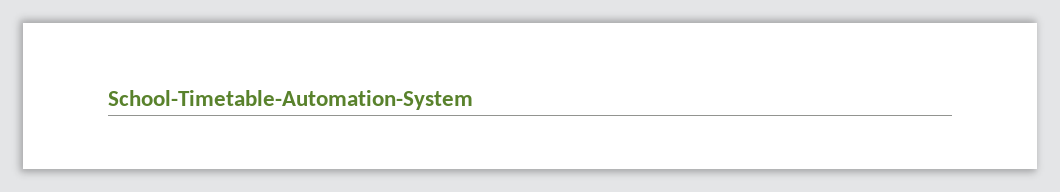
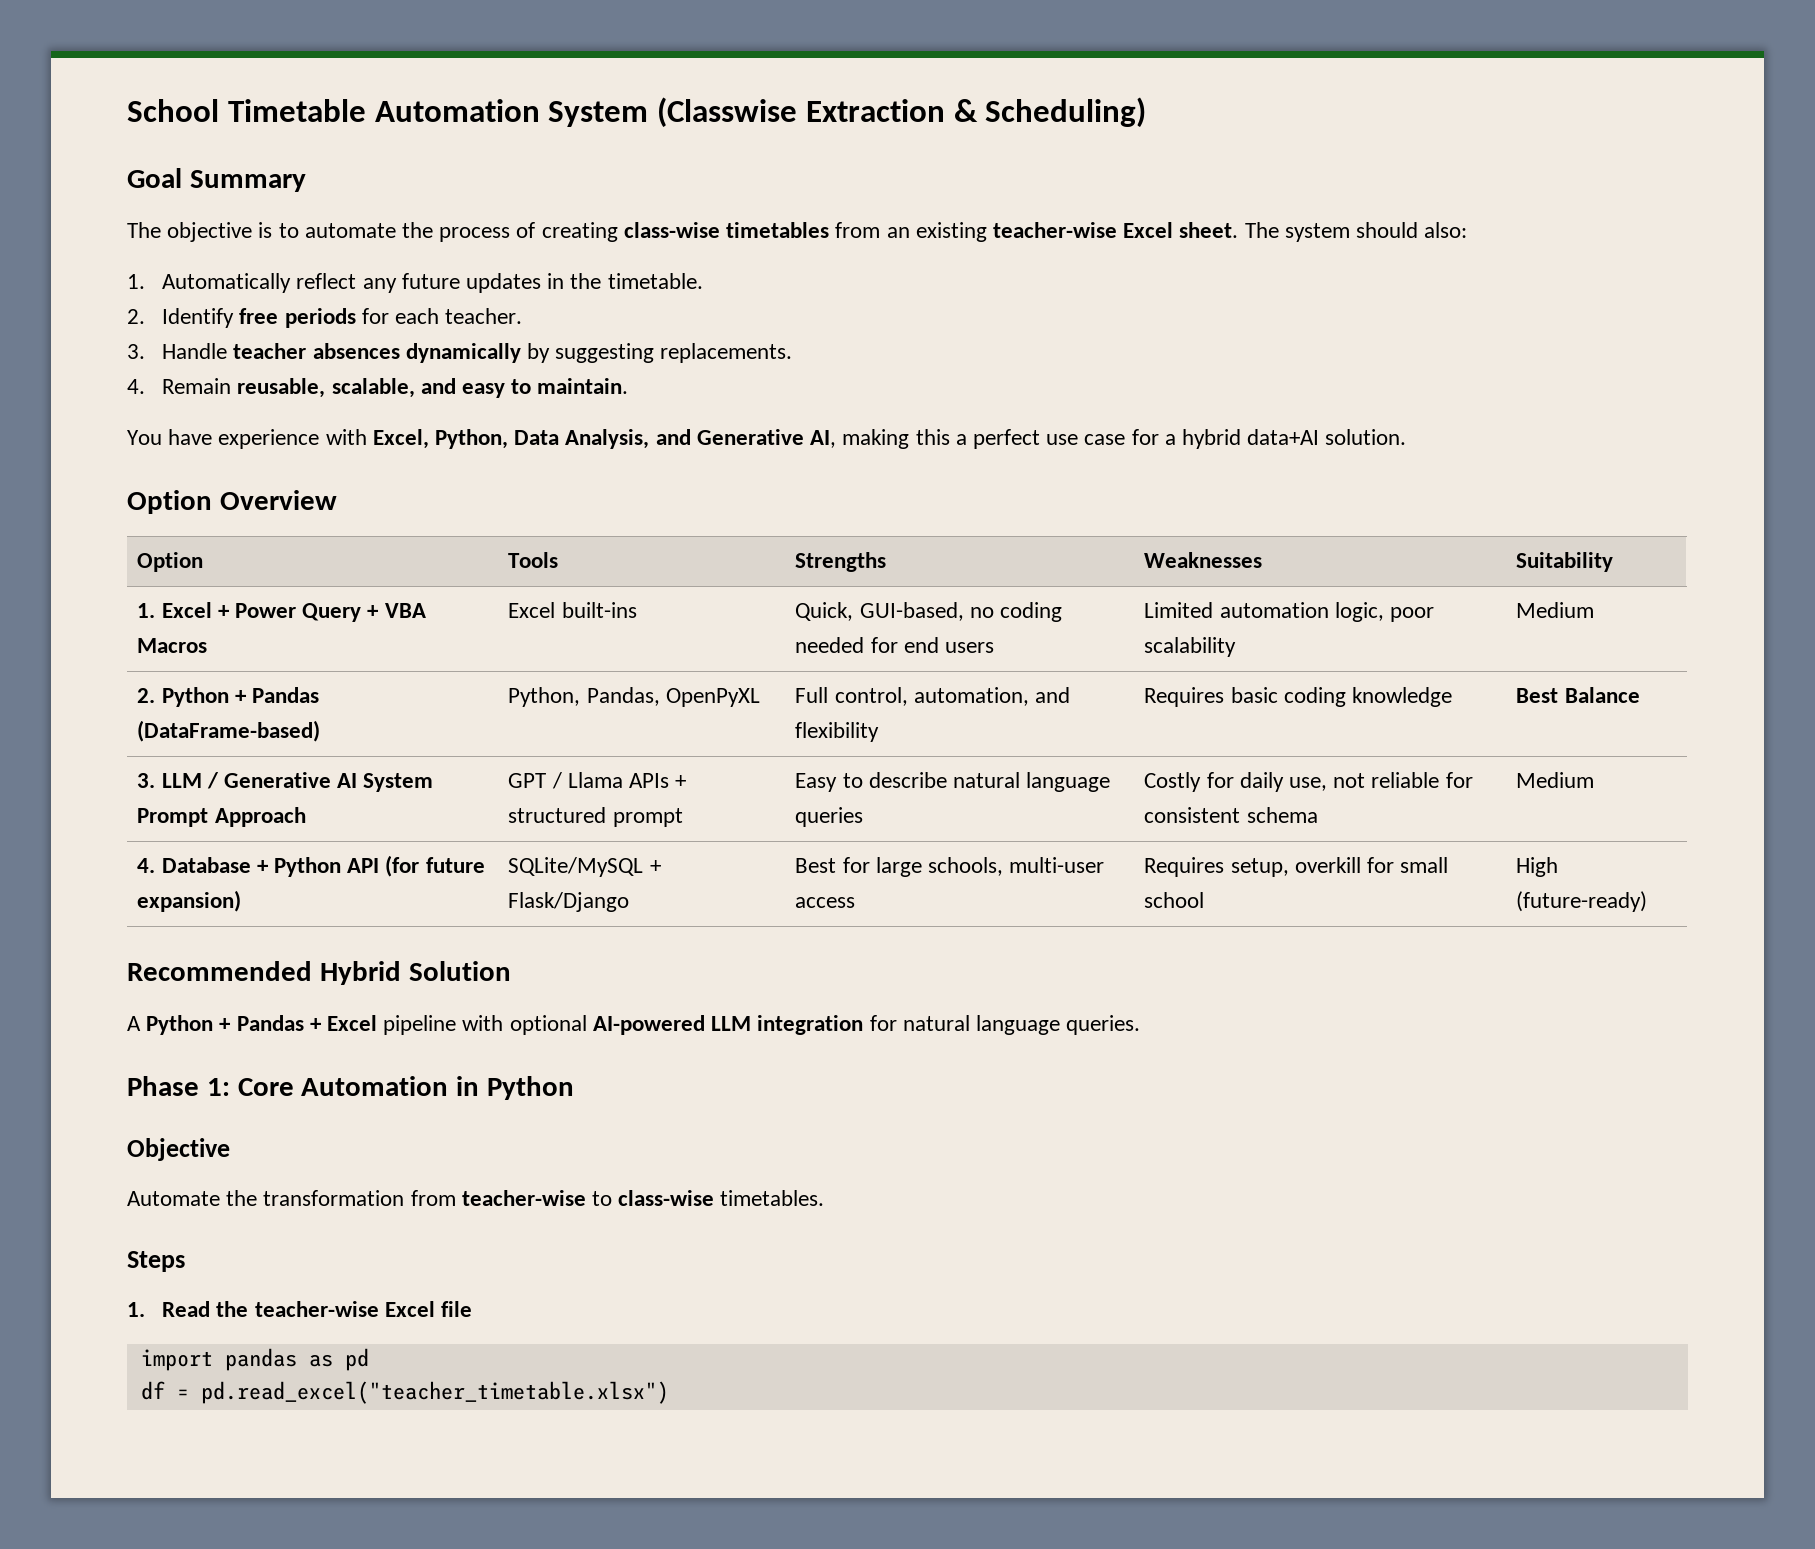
- School-Timetable-Automation-System
+ School Timetable Automation System (Classwise Extraction & Scheduling)
+ Goal Summary
+ The objective is to automate the process of creating class-wise timetables from an existing teacher-wise Excel sheet. The system should also:
+ 1. Automatically reflect any future updates in the timetable.
+ 2. Identify free periods for each teacher.
+ 3. Handle teacher absences dynamically by suggesting replacements.
+ 4. Remain reusable, scalable, and easy to maintain.
+ You have experience with Excel, Python, Data Analysis, and Generative AI, making this a perfect use case for a hybrid data+AI solution.
+ Option Overview
+ Option | Tools | Strengths | Weaknesses | Suitability
+ 1. Excel + Power Query + VBA Macros | Excel built-ins | Quick, GUI-based, no coding needed for end users | Limited automation logic, poor scalability | Medium
+ 2. Python + Pandas (DataFrame-based) | Python, Pandas, OpenPyXL | Full control, automation, and flexibility | Requires basic coding knowledge | Best Balance
+ 3. LLM / Generative AI System Prompt Approach | GPT / Llama APIs + structured prompt | Easy to describe natural language queries | Costly for daily use, not reliable for consistent schema | Medium
+ 4. Database + Python API (for future expansion) | SQLite/MySQL + Flask/Django | Best for large schools, multi-user access | Requires setup, overkill for small school | High (future-ready)
+ Recommended Hybrid Solution
+ A Python + Pandas + Excel pipeline with optional AI-powered LLM integration for natural language queries.
+ Phase 1: Core Automation in Python
+ Objective
+ Automate the transformation from teacher-wise to class-wise timetables.
+ Steps
+ 1. Read the teacher-wise Excel file
+ import pandas as pd
+ df = pd.read_excel("teacher_timetable.xlsx")

